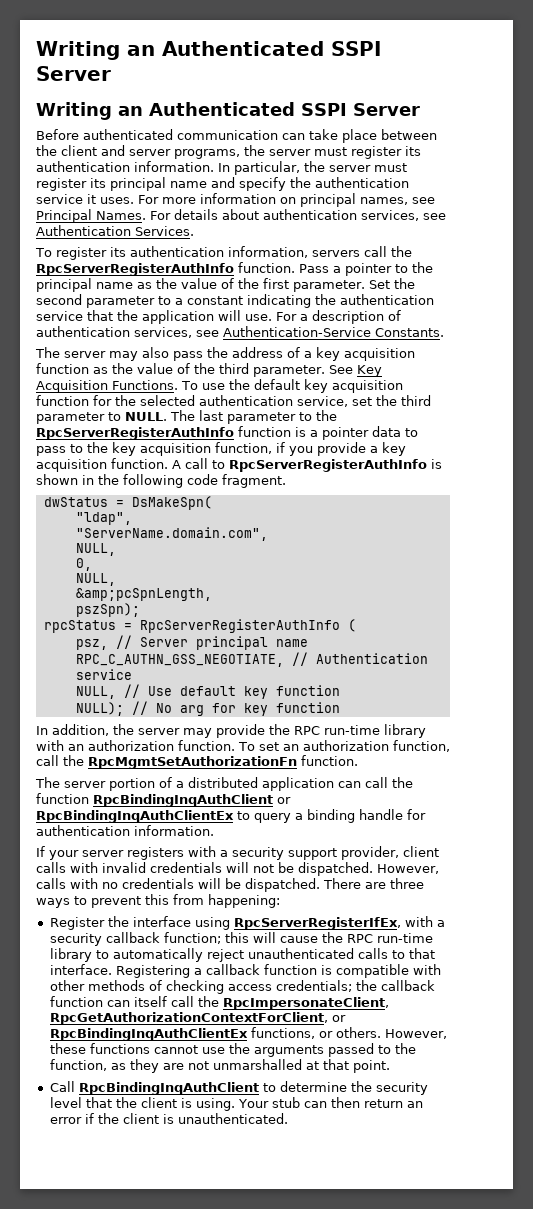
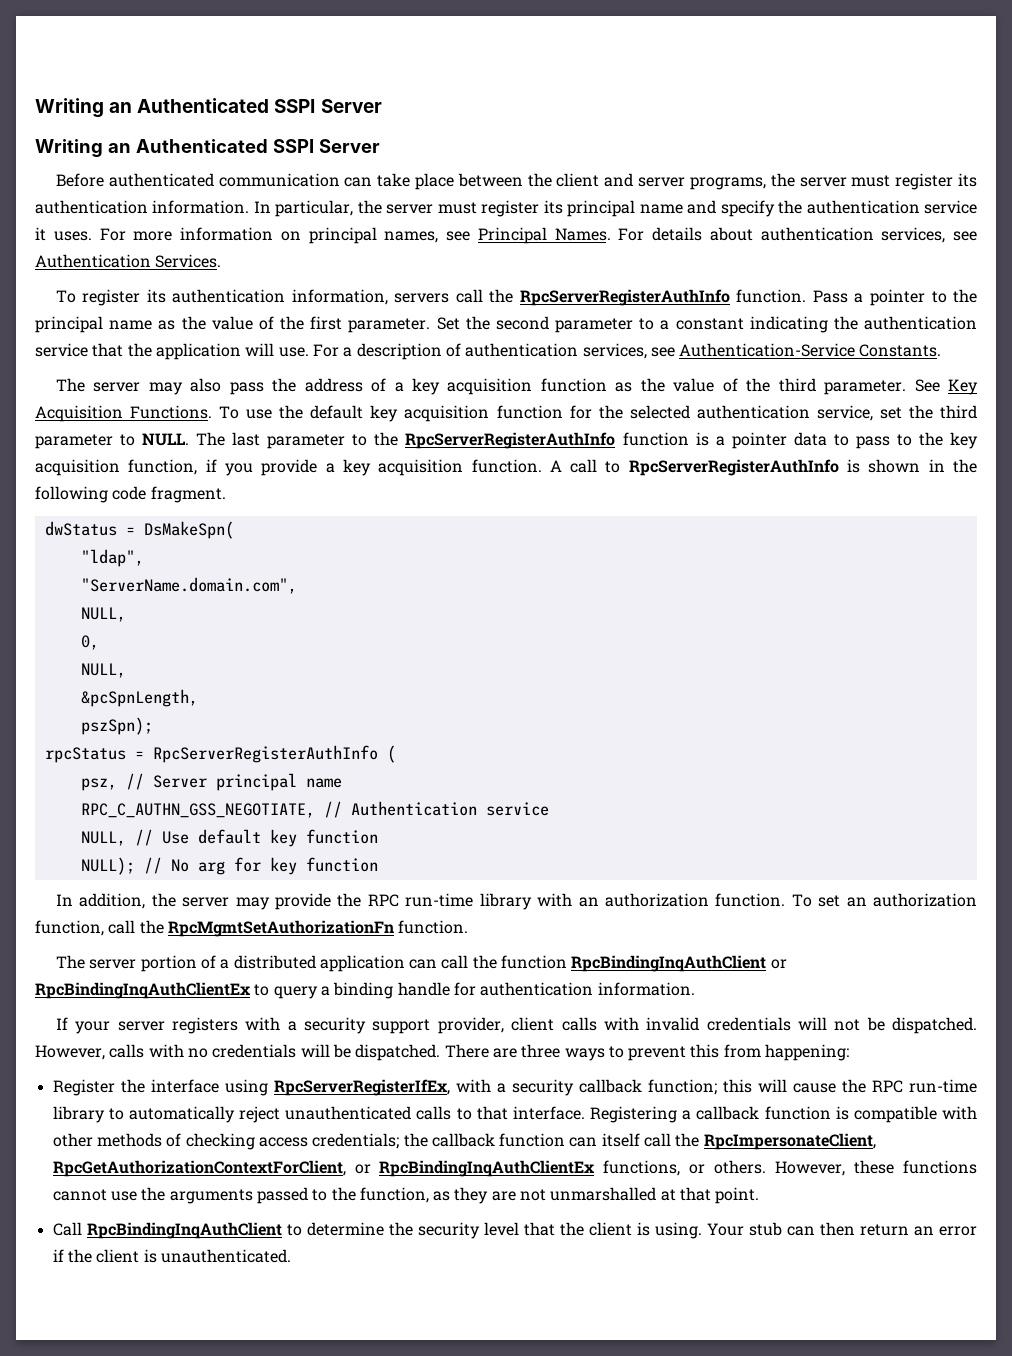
- &amp;pcSpnLength,
+ &pcSpnLength,

